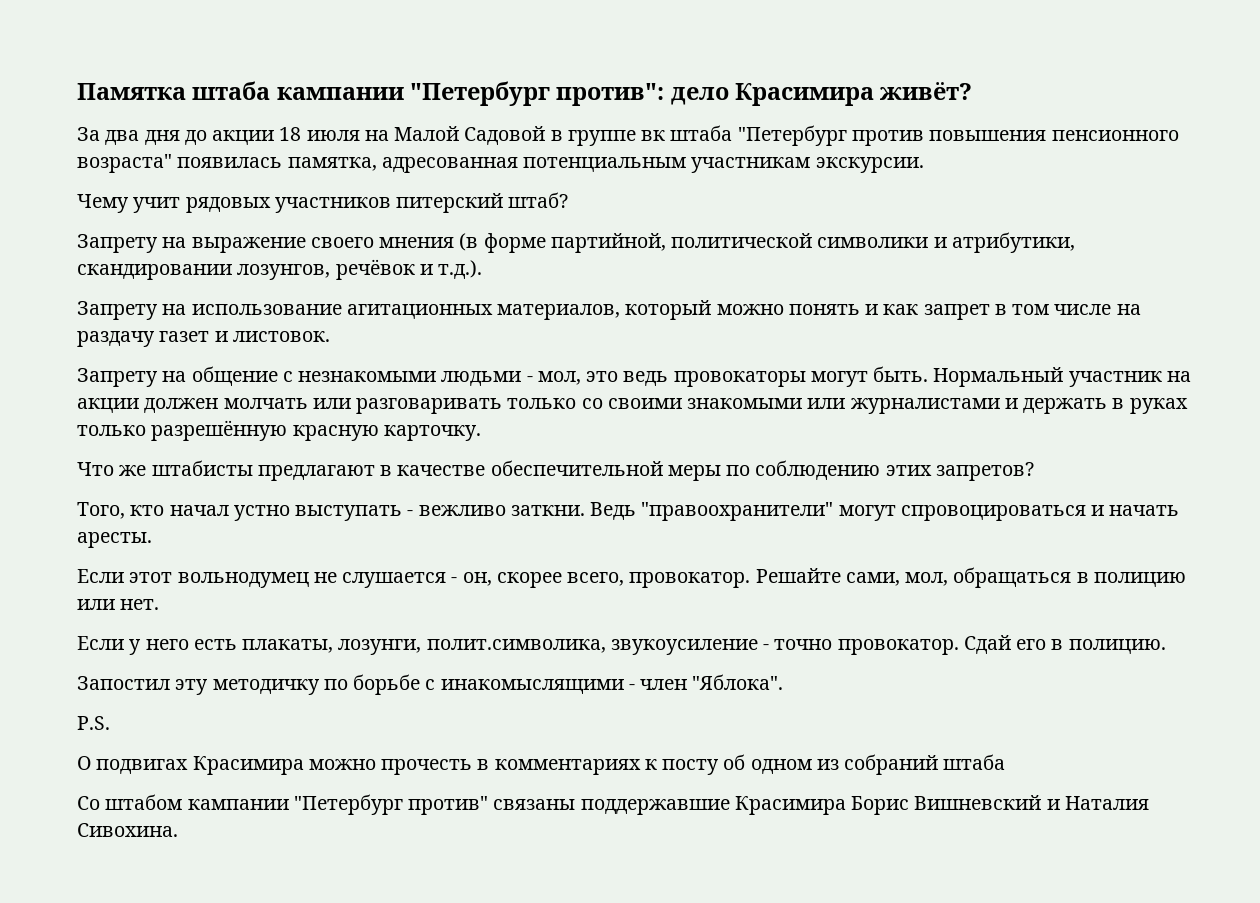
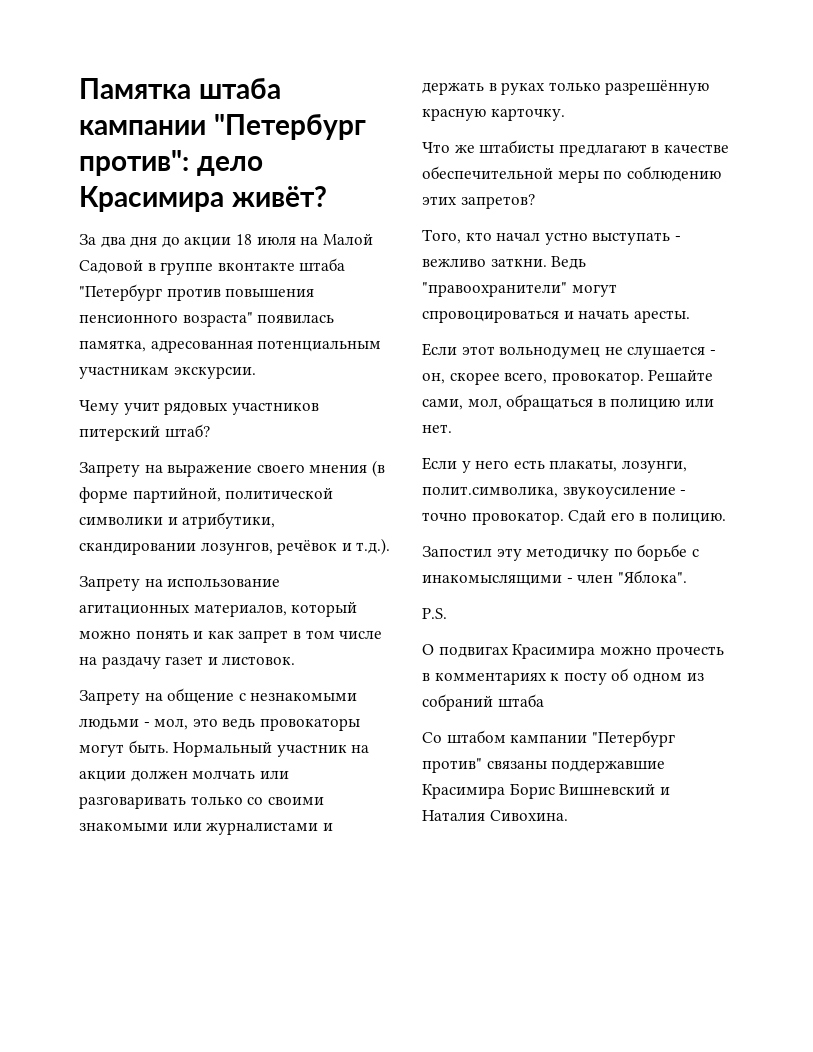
- За два дня до акции 18 июля на Малой Садовой в группе вк штаба "Петербург против повышения пенсионного возраста" появилась памятка, адресованная потенциальным участникам экскурсии.
+ За два дня до акции 18 июля на Малой Садовой в группе вконтакте штаба "Петербург против повышения пенсионного возраста" появилась памятка, адресованная потенциальным участникам экскурсии.

